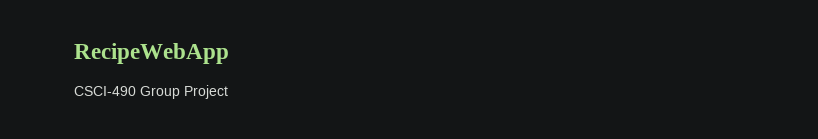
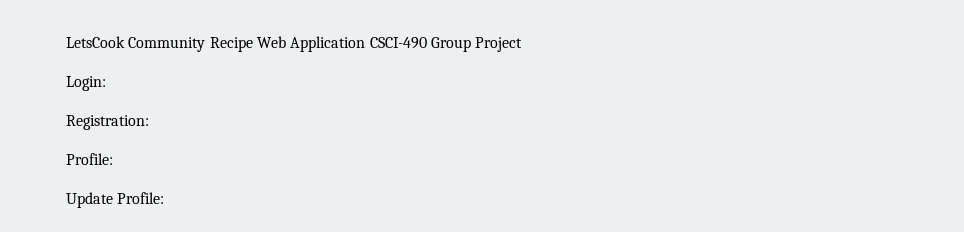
- RecipeWebApp
- CSCI-490 Group Project
+ LetsCook Community Recipe Web Application CSCI-490 Group Project
+ Login:
+ Registration:
+ Profile:
+ Update Profile:

